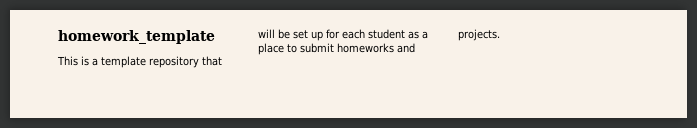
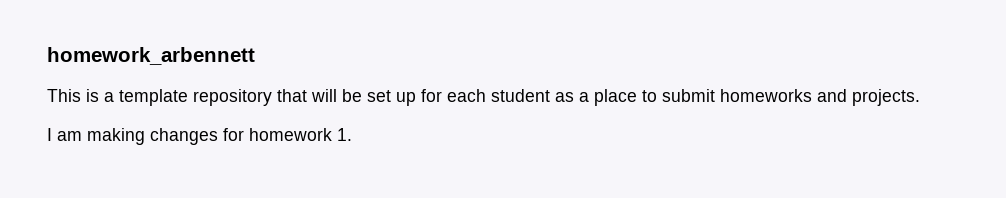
- homework_template
+ homework_arbennett
+ I am making changes for homework 1.

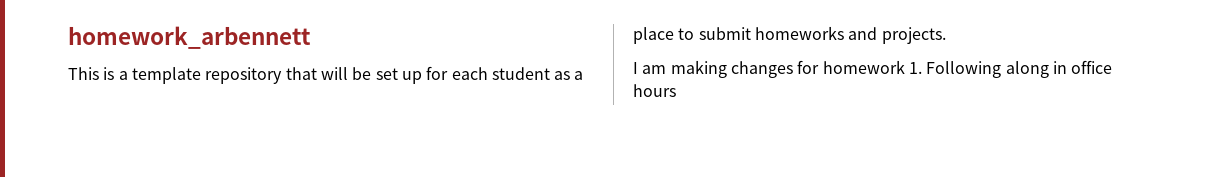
- I am making changes for homework 1.
+ I am making changes for homework 1. Following along in office hours

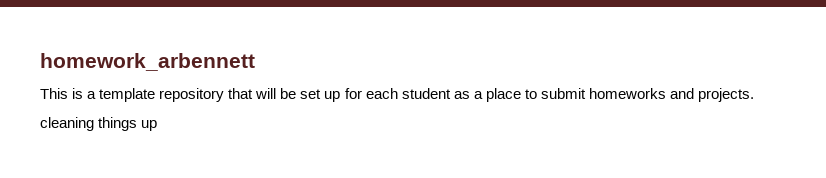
- I am making changes for homework 1. Following along in office hours
+ cleaning things up

